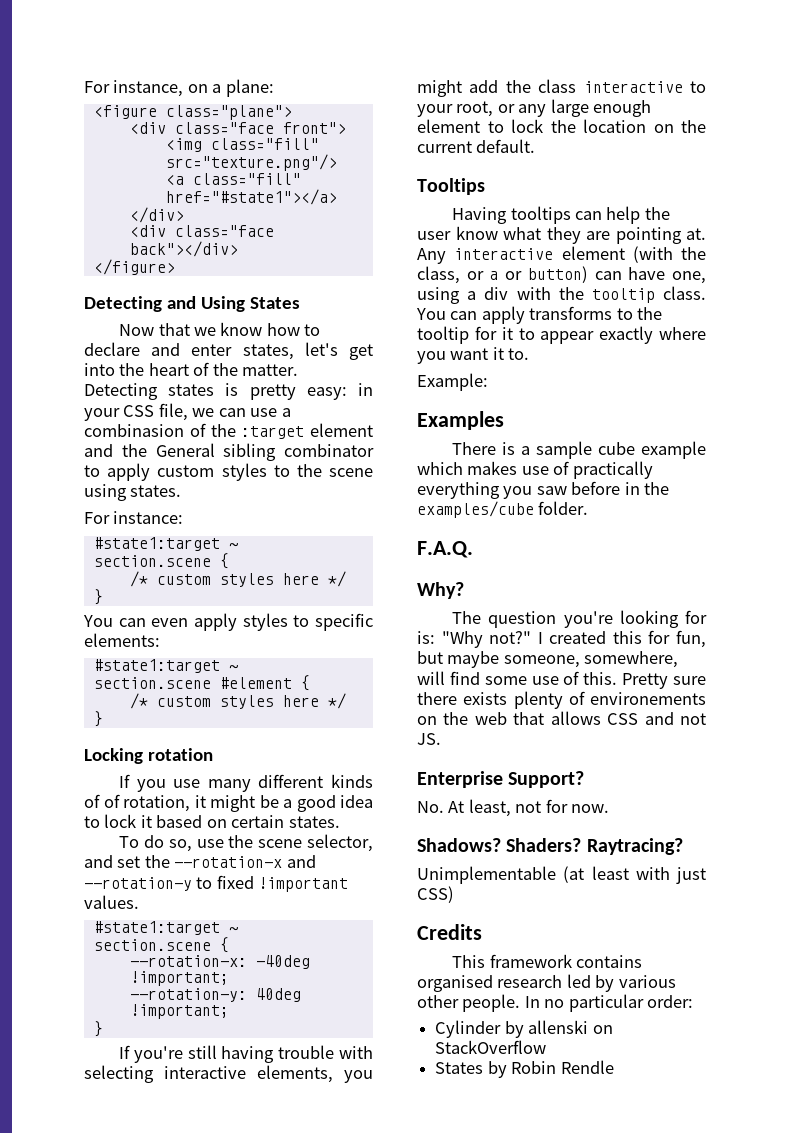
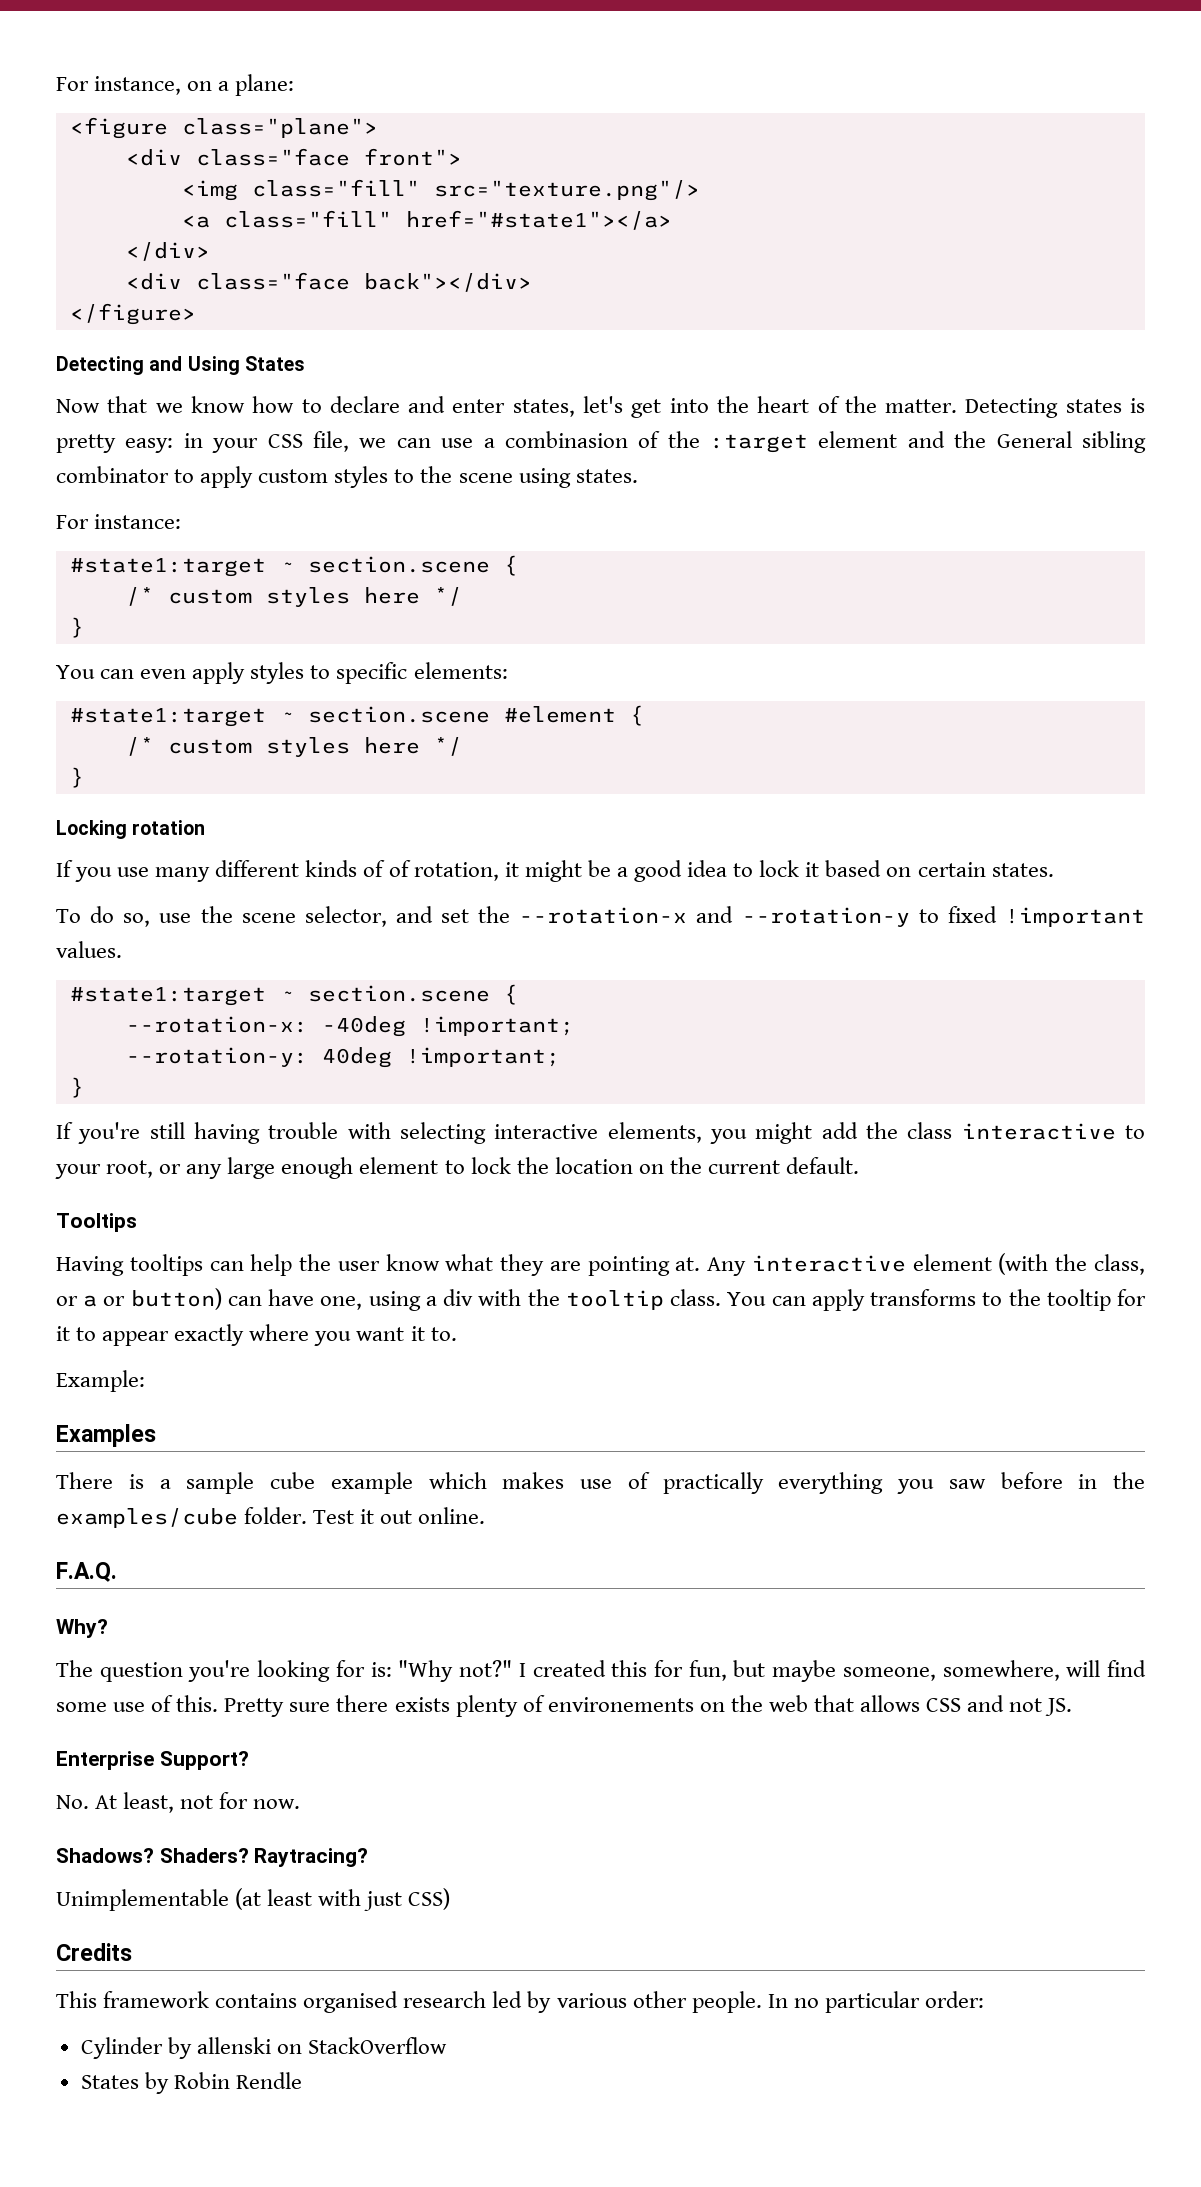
+ Test it out online.

